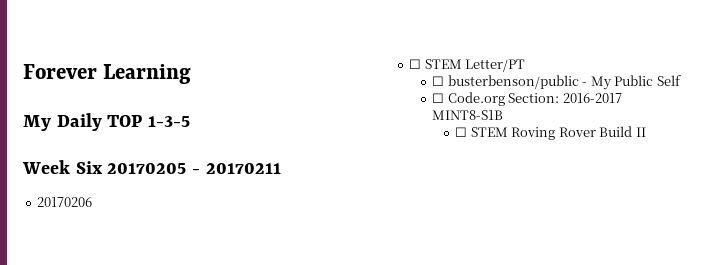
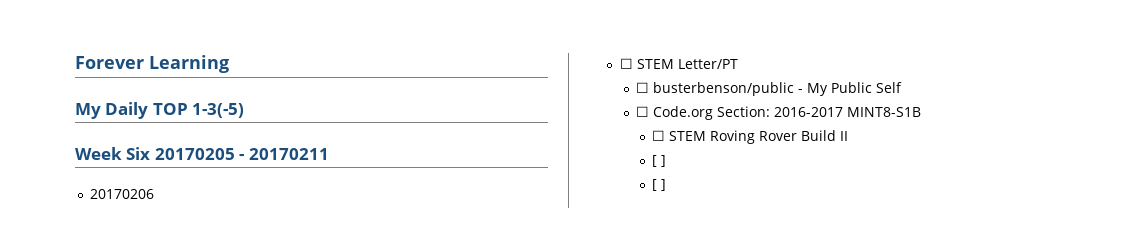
- My Daily TOP 1-3-5
+ My Daily TOP 1-3(-5)
  ☐ STEM Roving Rover Build II
+ [ ]
+ [ ]

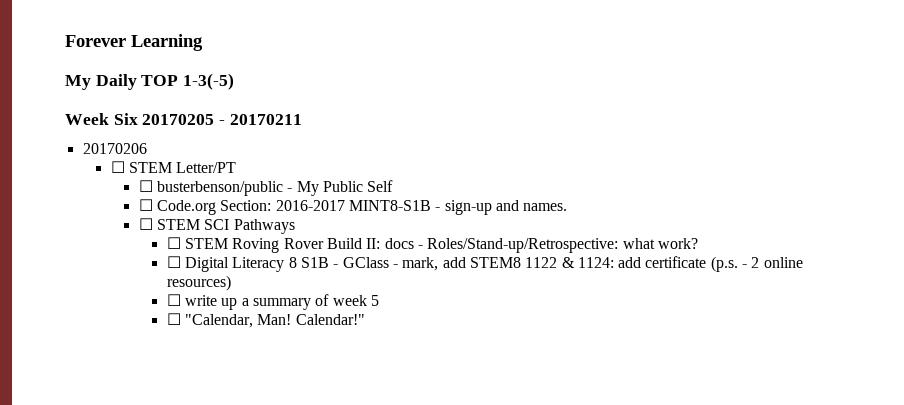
- ☐ Code.org Section: 2016-2017 MINT8-S1B
+ ☐ Code.org Section: 2016-2017 MINT8-S1B - sign-up and names.
+ ☐ STEM SCI Pathways
- ☐ STEM Roving Rover Build II
- [ ]
- [ ]
+ ☐ STEM Roving Rover Build II: docs - Roles/Stand-up/Retrospective: what work?
+ ☐ Digital Literacy 8 S1B - GClass - mark, add STEM8 1122 & 1124: add certificate (p.s. - 2 online resources)
+ ☐ write up a summary of week 5
+ ☐ "Calendar, Man! Calendar!"

